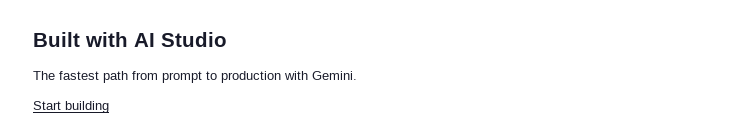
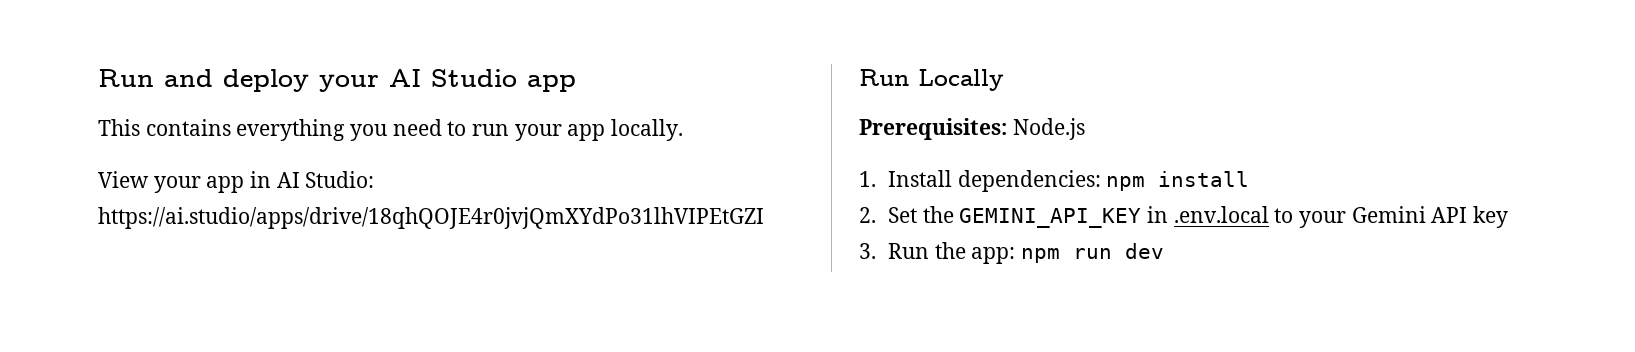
- Built with AI Studio
- The fastest path from prompt to production with Gemini.
- Start building
+ Run and deploy your AI Studio app
+ This contains everything you need to run your app locally.
+ View your app in AI Studio: https://ai.studio/apps/drive/18qhQOJE4r0jvjQmXYdPo31lhVIPEtGZI
+ Run Locally
+ Prerequisites: Node.js
+ 1. Install dependencies: npm install
+ 2. Set the GEMINI_API_KEY in .env.local to your Gemini API key
+ 3. Run the app: npm run dev

